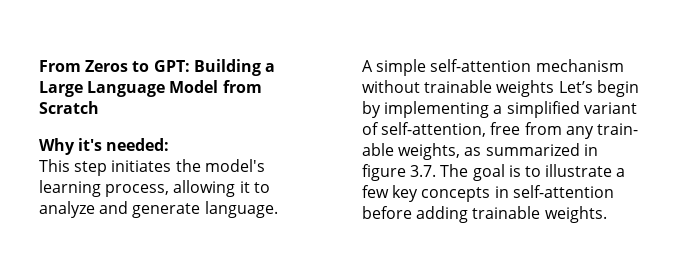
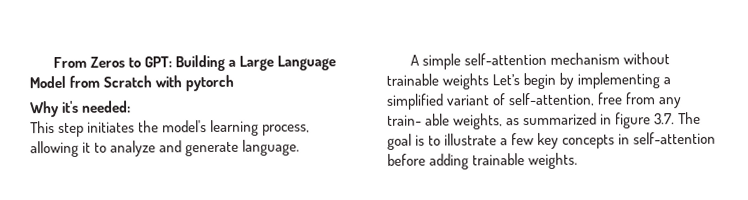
- From Zeros to GPT: Building a Large Language Model from Scratch
+ From Zeros to GPT: Building a Large Language Model from Scratch with pytorch

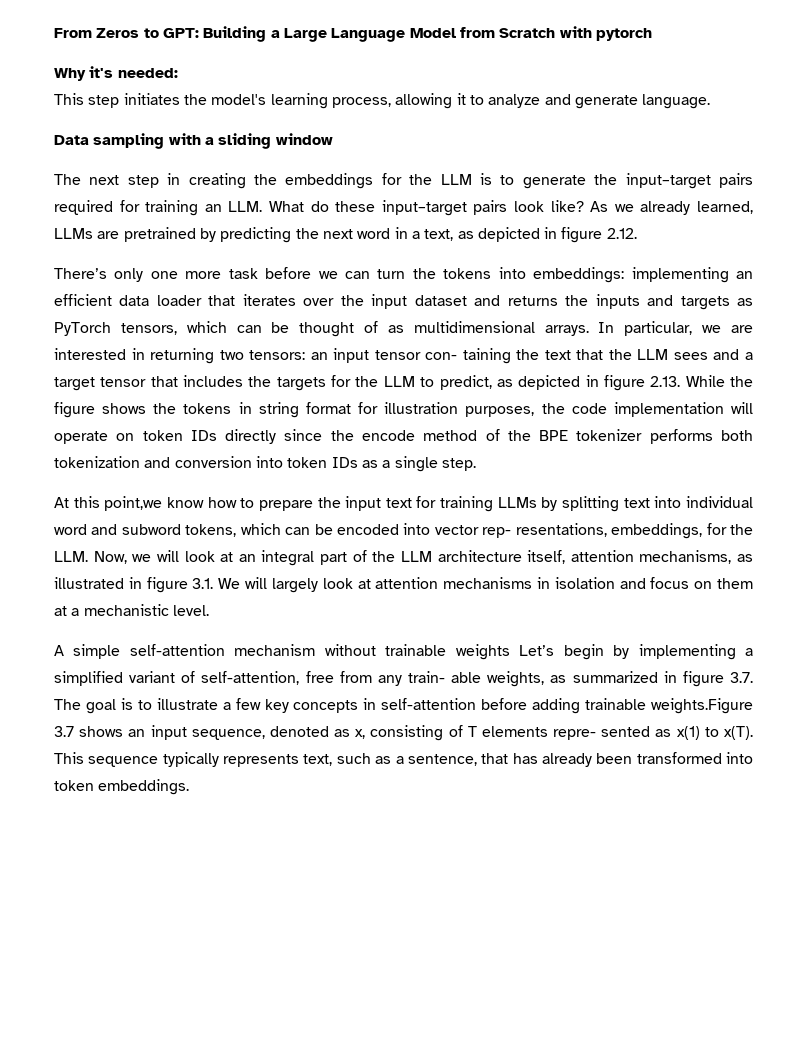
+ Data sampling with a sliding window
+ The next step in creating the embeddings for the LLM is to generate the input–target pairs required for training an LLM. What do these input–target pairs look like? As we already learned, LLMs are pretrained by predicting the next word in a text, as depicted in figure 2.12.
+ There’s only one more task before we can turn the tokens into embeddings: implementing an efficient data loader that iterates over the input dataset and returns the inputs and targets as PyTorch tensors, which can be thought of as multidimensional arrays. In particular, we are interested in returning two tensors: an input tensor con- taining the text that the LLM sees and a target tensor that includes the targets for the LLM to predict, as depicted in figure 2.13. While the figure shows the tokens in string format for illustration purposes, the code implementation will operate on token IDs directly since the encode method of the BPE tokenizer performs both tokenization and conversion into token IDs as a single step.
+ At this point,we know how to prepare the input text for training LLMs by splitting text into individual word and subword tokens, which can be encoded into vector rep- resentations, embeddings, for the LLM. Now, we will look at an integral part of the LLM architecture itself, attention mechanisms, as illustrated in figure 3.1. We will largely look at attention mechanisms in isolation and focus on them at a mechanistic level.
- A simple self-attention mechanism without trainable weights Let’s begin by implementing a simplified variant of self-attention, free from any train- able weights, as summarized in figure 3.7. The goal is to illustrate a few key concepts in self-attention before adding trainable weights.
+ A simple self-attention mechanism without trainable weights Let’s begin by implementing a simplified variant of self-attention, free from any train- able weights, as summarized in figure 3.7. The goal is to illustrate a few key concepts in self-attention before adding trainable weights.Figure 3.7 shows an input sequence, denoted as x, consisting of T elements repre- sented as x(1) to x(T). This sequence typically represents text, such as a sentence, that has already been transformed into token embeddings.

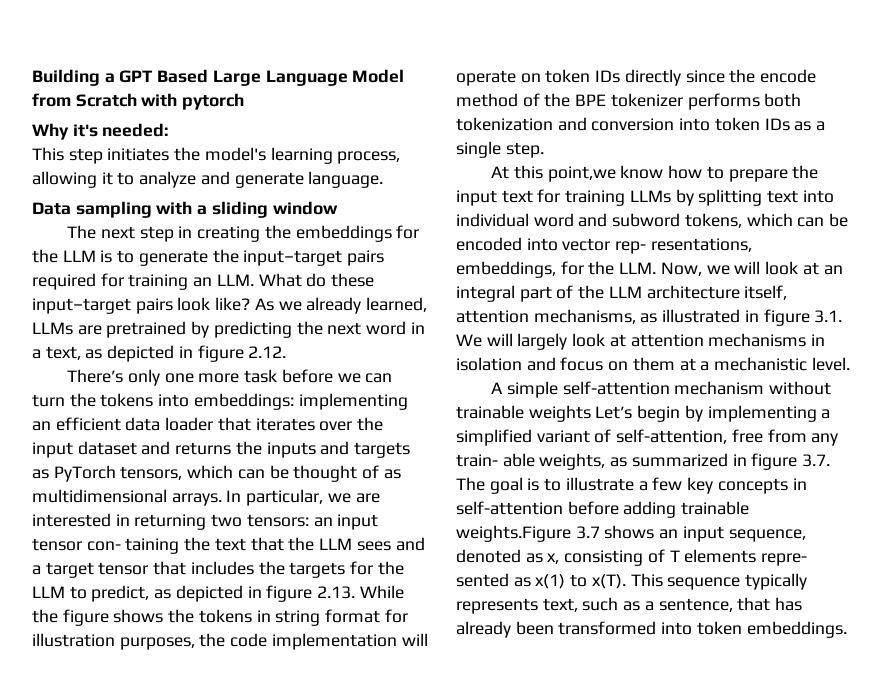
- From Zeros to GPT: Building a Large Language Model from Scratch with pytorch
+ Building a GPT Based Large Language Model from Scratch with pytorch

